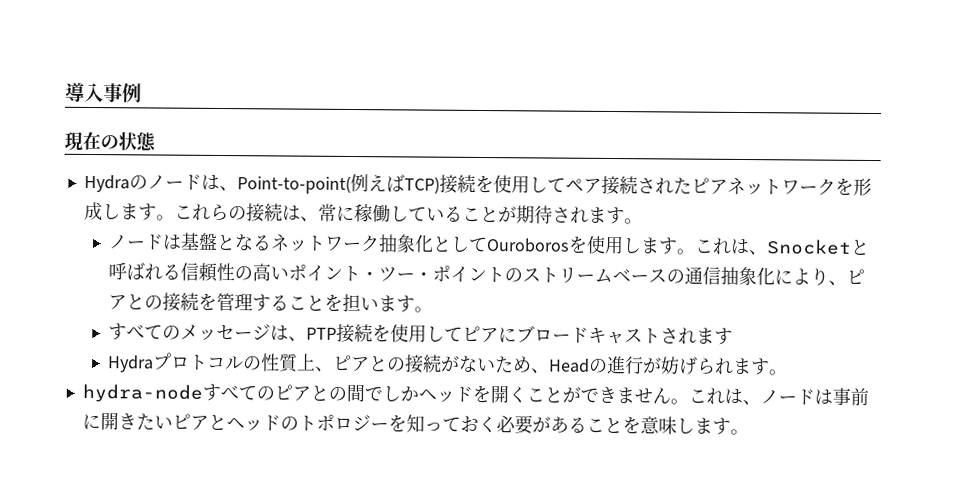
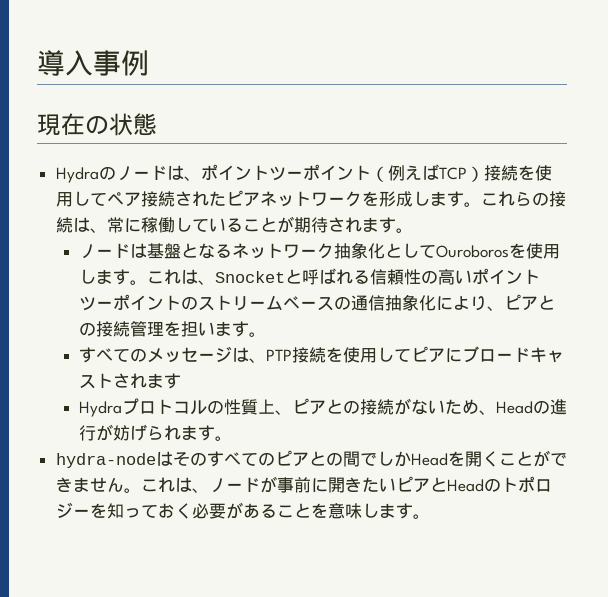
- Hydraのノードは、Point-to-point(例えばTCP)接続を使用してペア接続されたピアネットワークを形成します。
+ Hydraのノードは、ポイントツーポイント（例えばTCP）接続を使用してペア接続されたピアネットワークを形成します。
- これは、Snocketと呼ばれる信頼性の高いポイント・ツー・ポイントのストリームベースの通信抽象化により、ピアとの接続を管理することを担います。
+ これは、Snocketと呼ばれる信頼性の高いポイントツーポイントのストリームベースの通信抽象化により、ピアとの接続管理を担います。
- hydra-nodeすべてのピアとの間でしかヘッドを開くことができません。
+ hydra-nodeはそのすべてのピアとの間でしかHeadを開くことができません。
- これは、ノードは事前に開きたいピアとヘッドのトポロジーを知っておく必要があることを意味します。
+ これは、ノードが事前に開きたいピアとHeadのトポロジーを知っておく必要があることを意味します。

